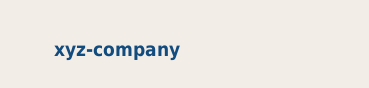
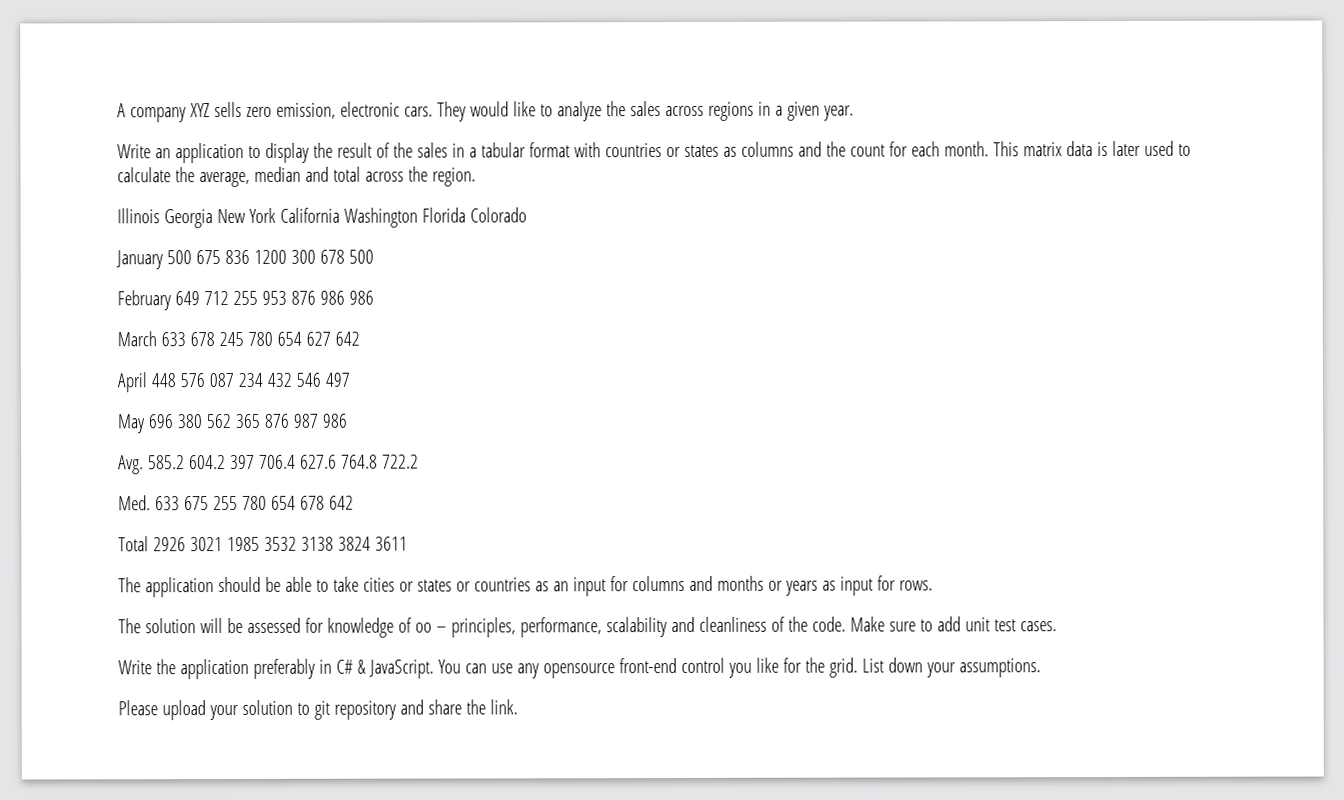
- xyz-company
+ A company XYZ sells zero emission, electronic cars. They would like to analyze the sales across regions in a given year.
+ Write an application to display the result of the sales in a tabular format with countries or states as columns and the count for each month. This matrix data is later used to calculate the average, median and total across the region.
+ Illinois Georgia New York California Washington Florida Colorado
+ January 500 675 836 1200 300 678 500
+ February 649 712 255 953 876 986 986
+ March 633 678 245 780 654 627 642
+ April 448 576 087 234 432 546 497
+ May 696 380 562 365 876 987 986
+ Avg. 585.2 604.2 397 706.4 627.6 764.8 722.2
+ Med. 633 675 255 780 654 678 642
+ Total 2926 3021 1985 3532 3138 3824 3611
+ The application should be able to take cities or states or countries as an input for columns and months or years as input for rows.
+ The solution will be assessed for knowledge of oo – principles, performance, scalability and cleanliness of the code. Make sure to add unit test cases.
+ Write the application preferably in C# & JavaScript. You can use any opensource front-end control you like for the grid. List down your assumptions.
+ Please upload your solution to git repository and share the link.

